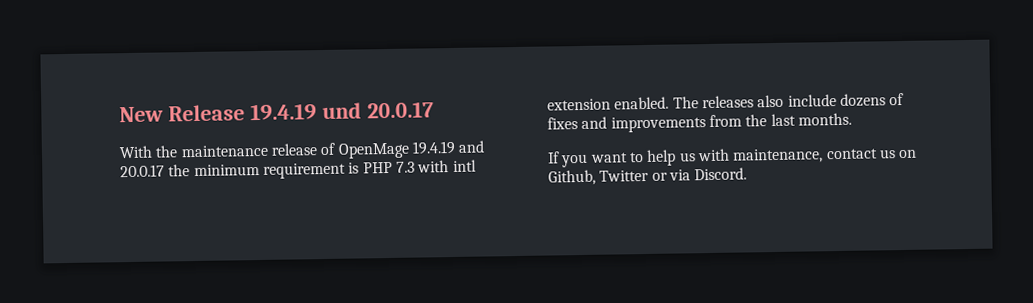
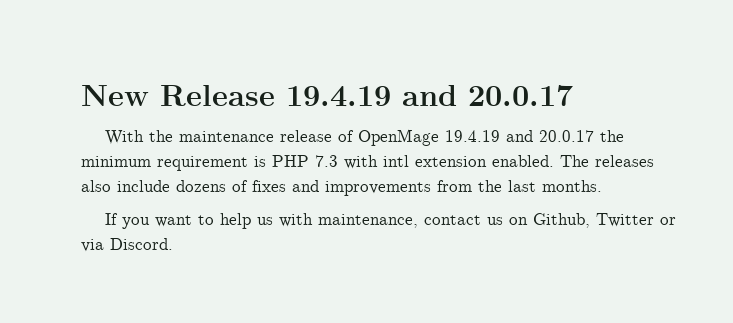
- New Release 19.4.19 und 20.0.17
+ New Release 19.4.19 and 20.0.17

